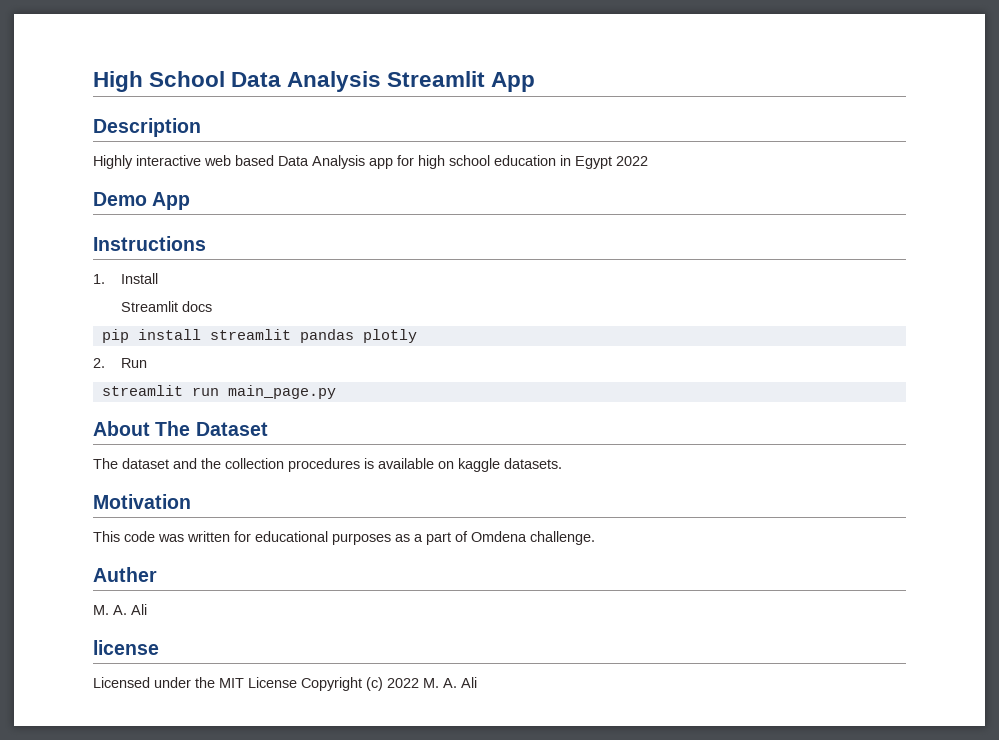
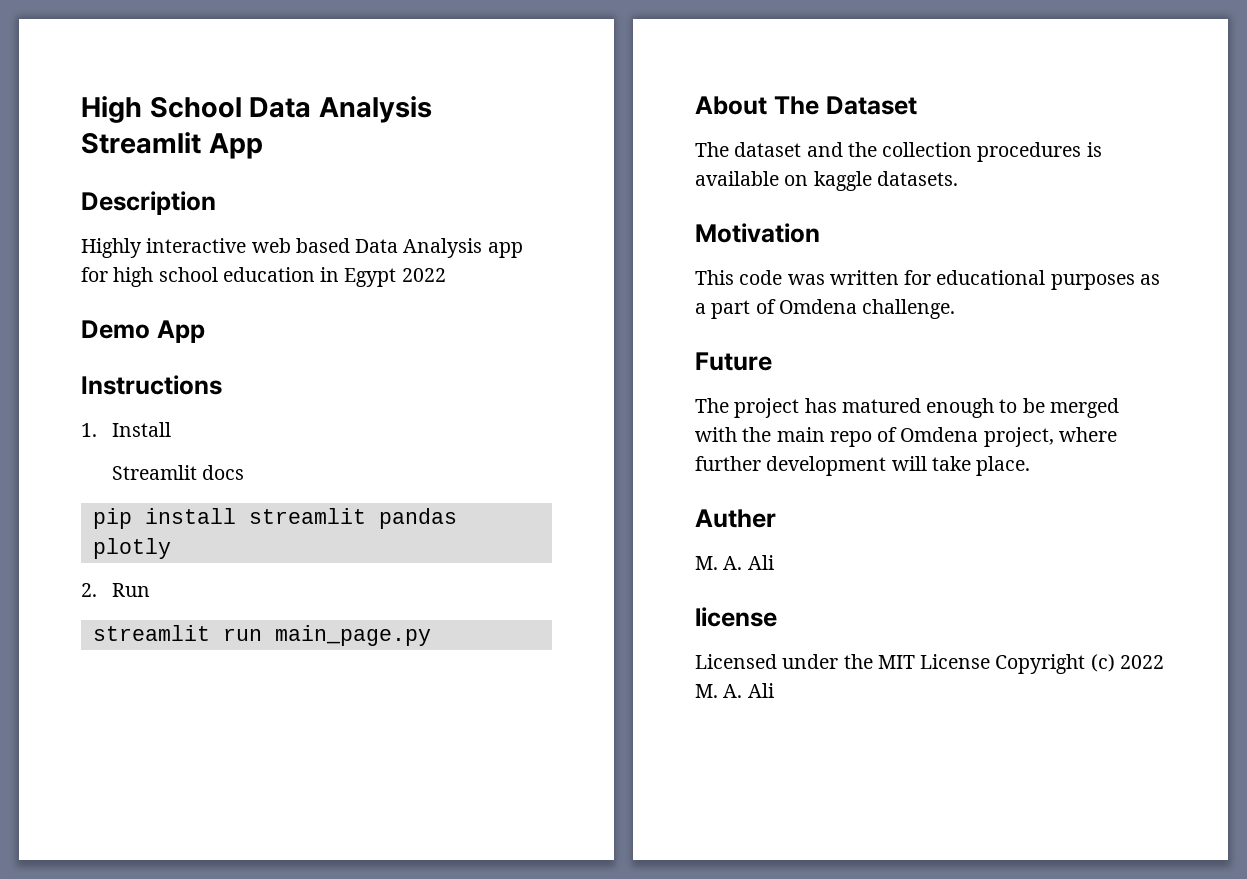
+ Future
+ The project has matured enough to be merged with the main repo of Omdena project, where further development will take place.

